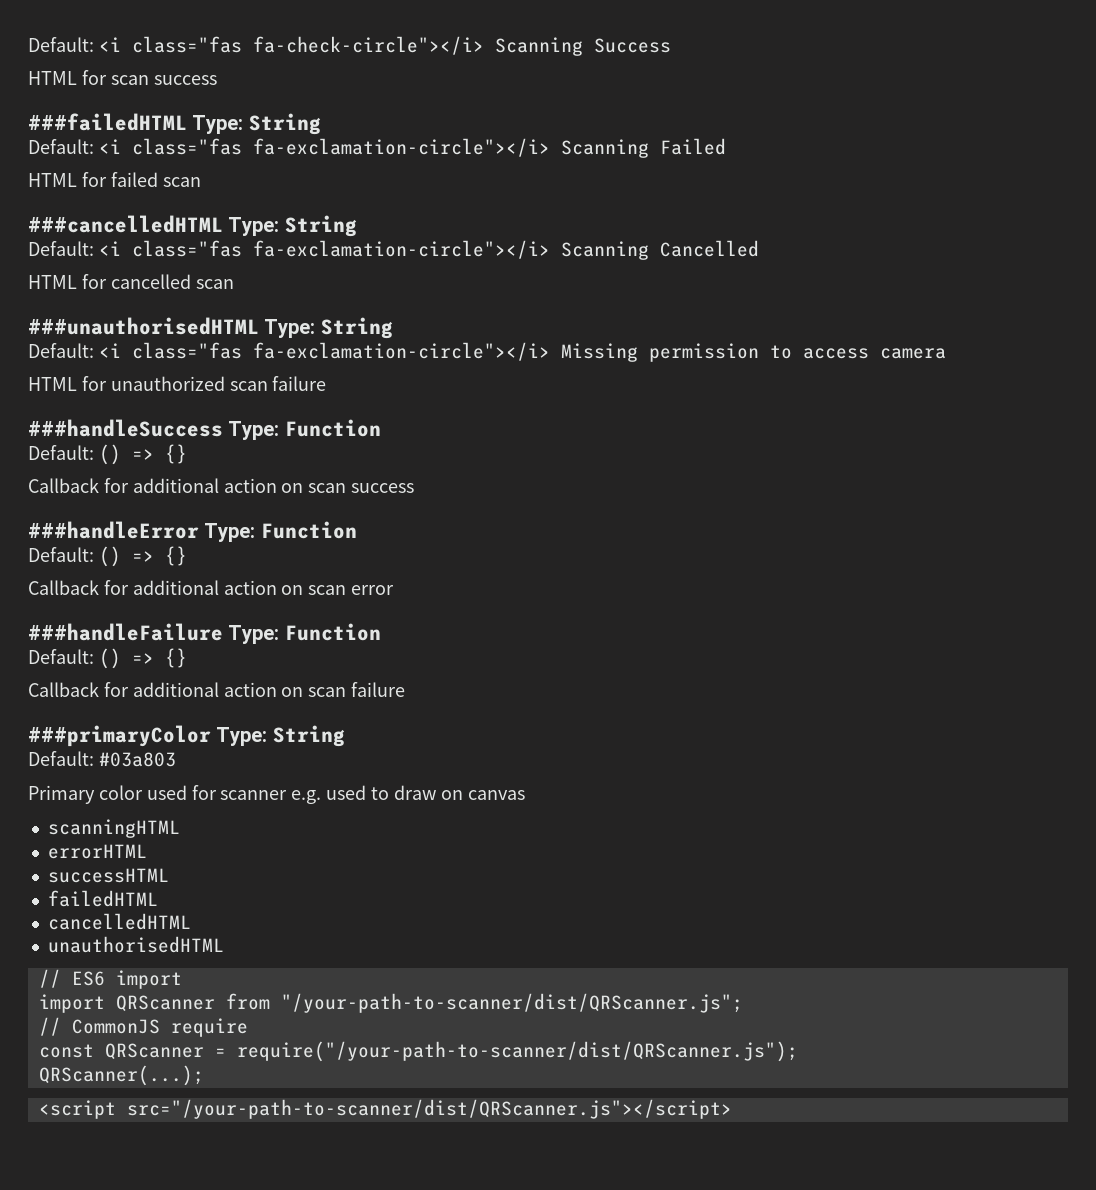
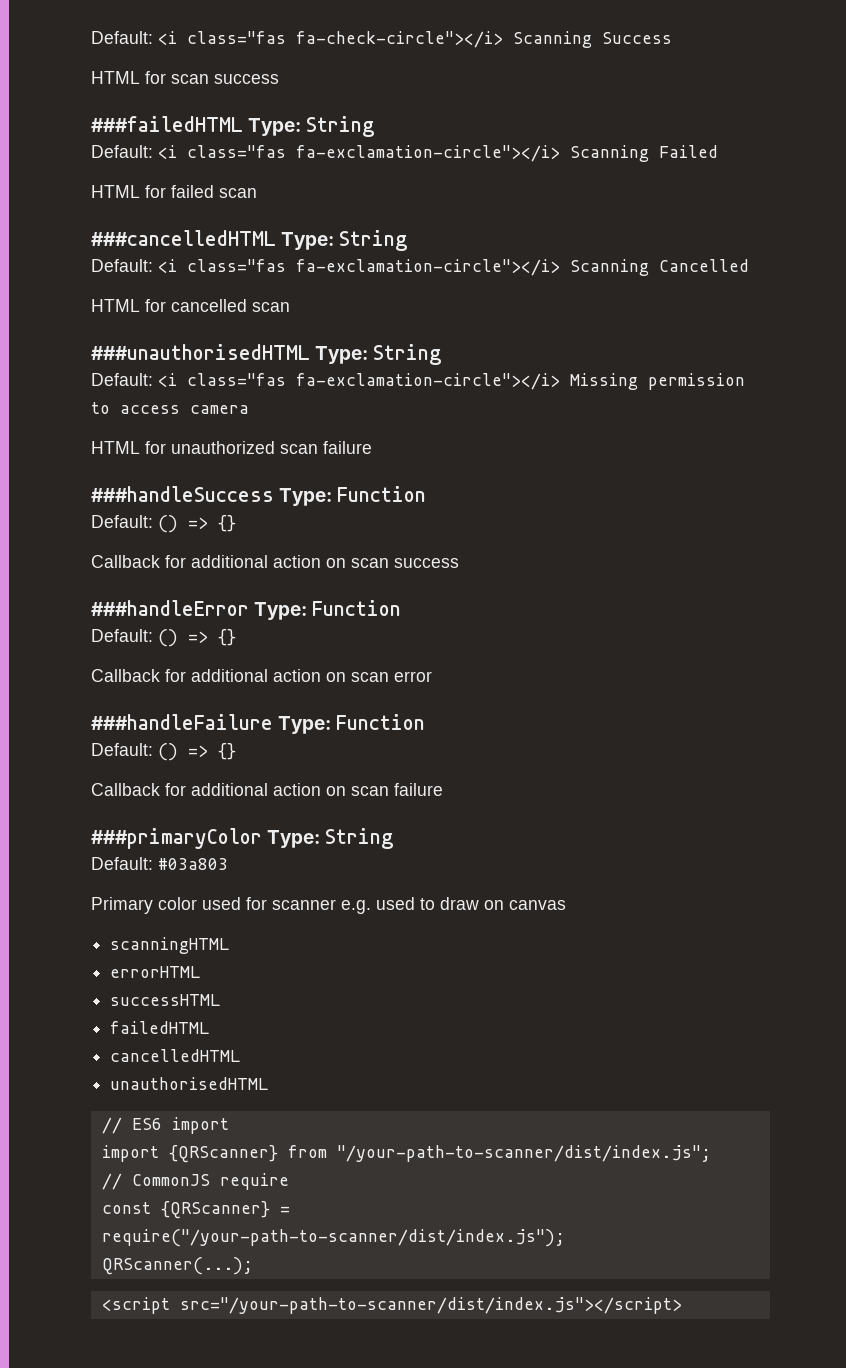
- import QRScanner from "/your-path-to-scanner/dist/QRScanner.js";
+ import {QRScanner} from "/your-path-to-scanner/dist/index.js";
- const QRScanner = require("/your-path-to-scanner/dist/QRScanner.js");
+ const {QRScanner} = require("/your-path-to-scanner/dist/index.js");
- <script src="/your-path-to-scanner/dist/QRScanner.js"></script>
+ <script src="/your-path-to-scanner/dist/index.js"></script>

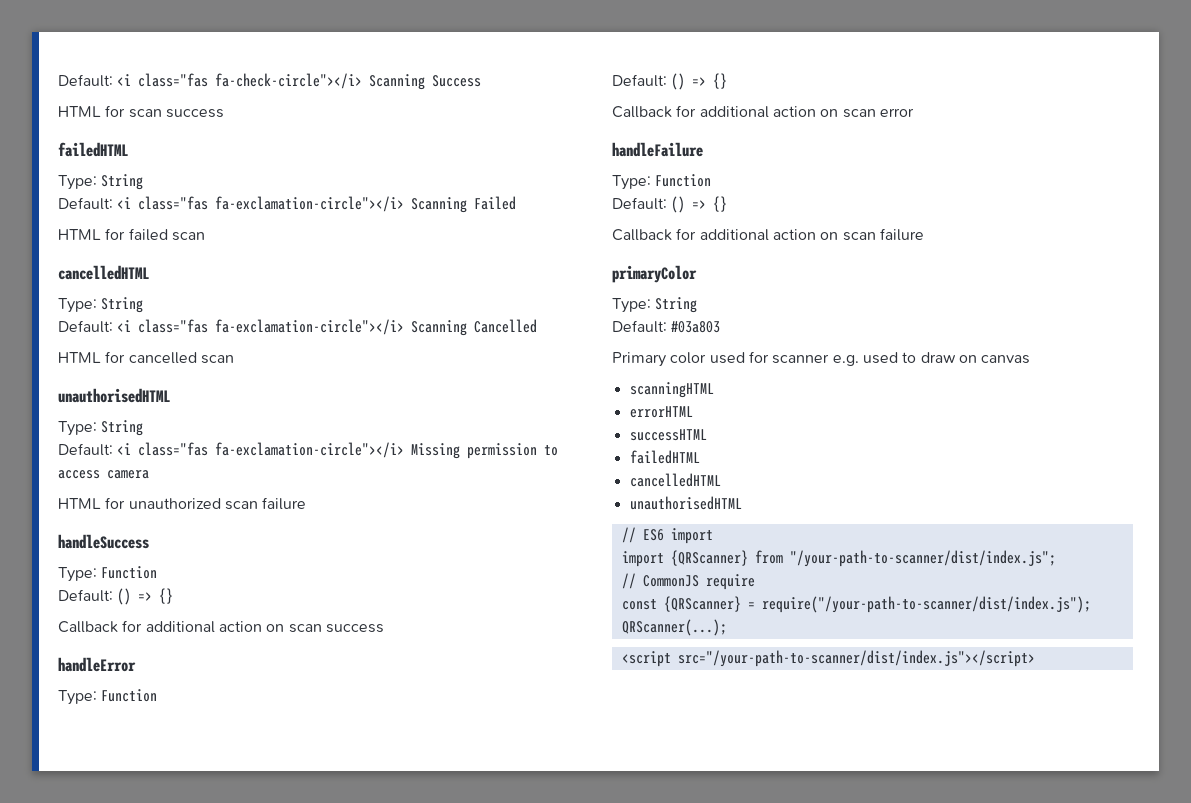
  HTML for scan success
- ###failedHTML Type: String
+ failedHTML
+ Type: String
  HTML for failed scan
- ###cancelledHTML Type: String
+ cancelledHTML
+ Type: String
  HTML for cancelled scan
- ###unauthorisedHTML Type: String
+ unauthorisedHTML
+ Type: String
- ###handleSuccess Type: Function
+ handleSuccess
+ Type: Function
- ###handleError Type: Function
+ handleError
+ Type: Function
- ###handleFailure Type: Function
+ handleFailure
+ Type: Function
- ###primaryColor Type: String
+ primaryColor
+ Type: String

